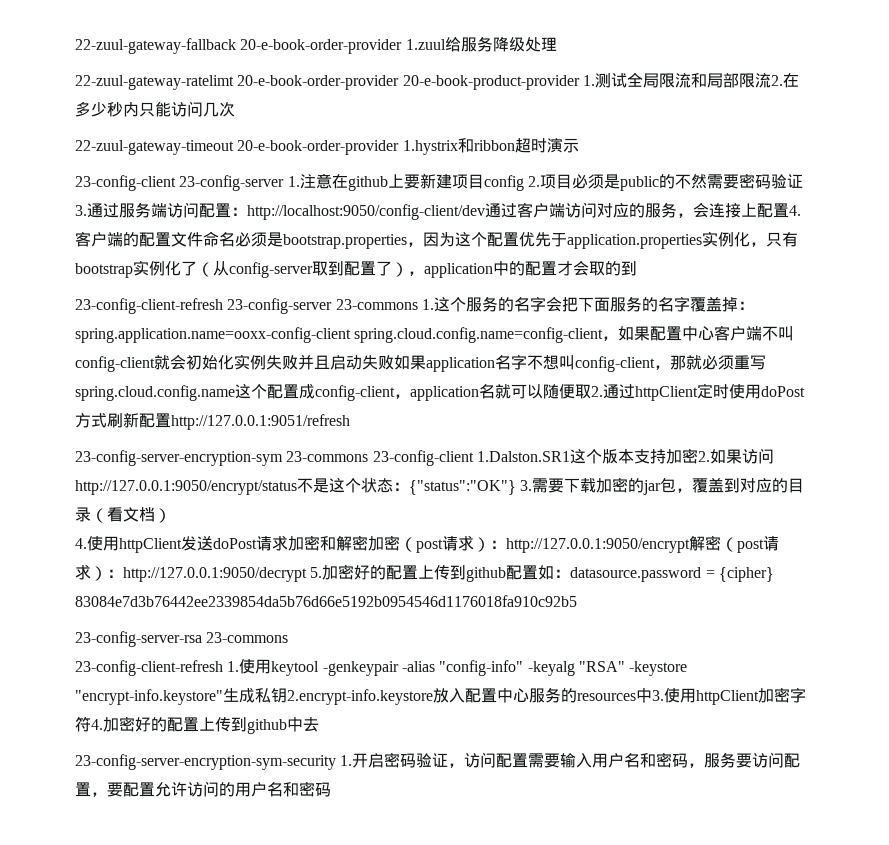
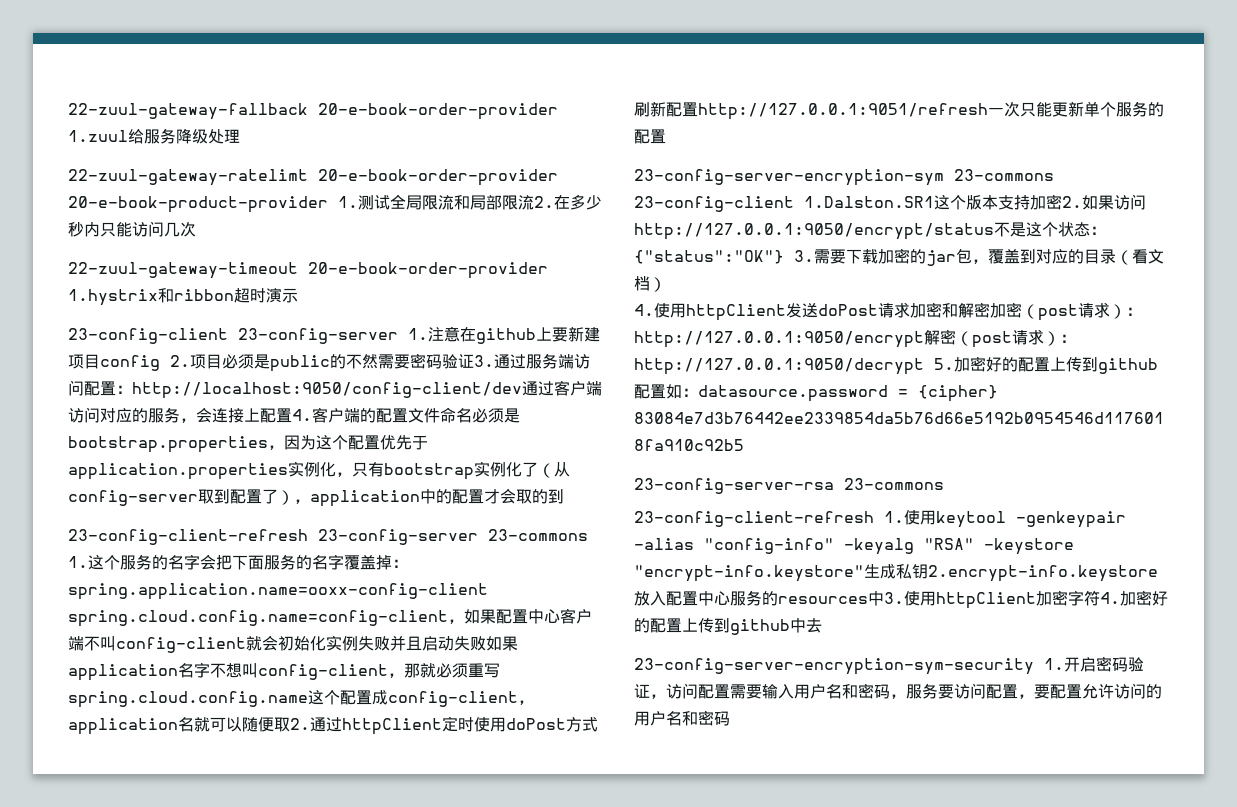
- 23-config-client-refresh 23-config-server 23-commons 1.这个服务的名字会把下面服务的名字覆盖掉：spring.application.name=ooxx-config-client spring.cloud.config.name=config-client，如果配置中心客户端不叫config-client就会初始化实例失败并且启动失败如果application名字不想叫config-client，那就必须重写spring.cloud.config.name这个配置成config-client，application名就可以随便取2.通过httpClient定时使用doPost方式刷新配置http://127.0.0.1:9051/refresh
+ 23-config-client-refresh 23-config-server 23-commons 1.这个服务的名字会把下面服务的名字覆盖掉：spring.application.name=ooxx-config-client spring.cloud.config.name=config-client，如果配置中心客户端不叫config-client就会初始化实例失败并且启动失败如果application名字不想叫config-client，那就必须重写spring.cloud.config.name这个配置成config-client，application名就可以随便取2.通过httpClient定时使用doPost方式刷新配置http://127.0.0.1:9051/refresh一次只能更新单个服务的配置

